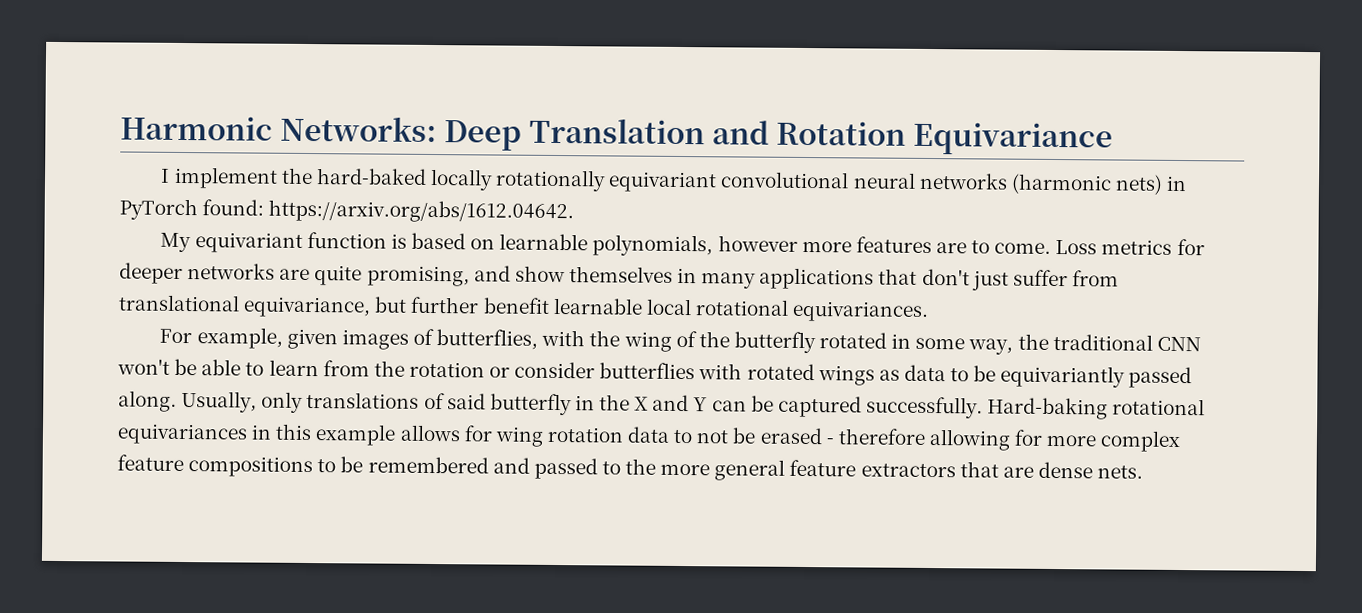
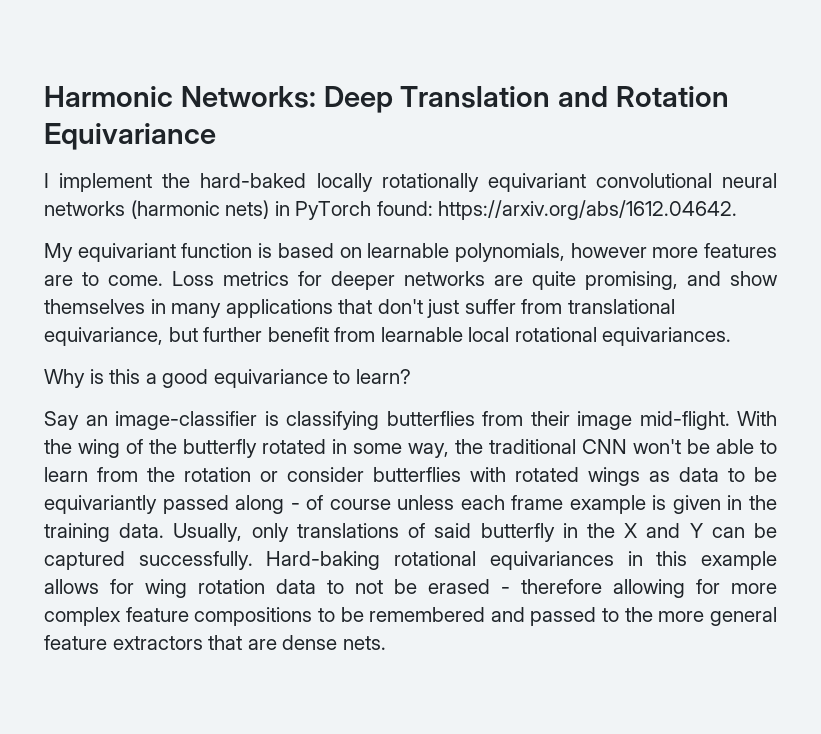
- Loss metrics for deeper networks are quite promising, and show themselves in many applications that don't just suffer from translational equivariance, but further benefit learnable local rotational equivariances.
+ Loss metrics for deeper networks are quite promising, and show themselves in many applications that don't just suffer from translational equivariance, but further benefit from learnable local rotational equivariances.
- For example, given images of butterflies, with the wing of the butterfly rotated in some way, the traditional CNN won't be able to learn from the rotation or consider butterflies with rotated wings as data to be equivariantly passed along.
+ Why is this a good equivariance to learn?
+ Say an image-classifier is classifying butterflies from their image mid-flight. With the wing of the butterfly rotated in some way, the traditional CNN won't be able to learn from the rotation or consider butterflies with rotated wings as data to be equivariantly passed along - of course unless each frame example is given in the training data.

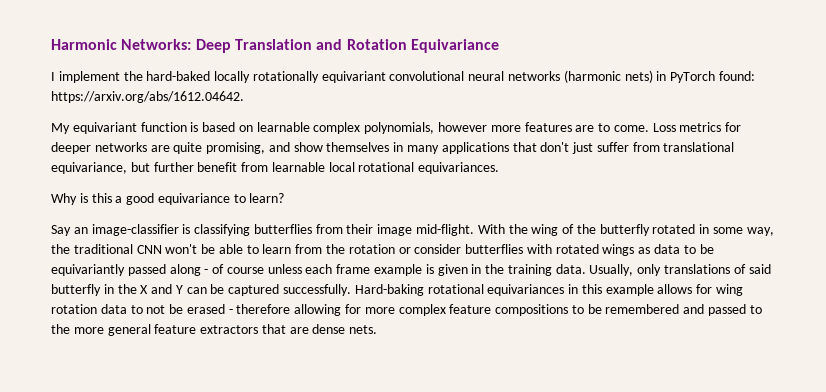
- My equivariant function is based on learnable polynomials, however more features are to come.
+ My equivariant function is based on learnable complex polynomials, however more features are to come.

